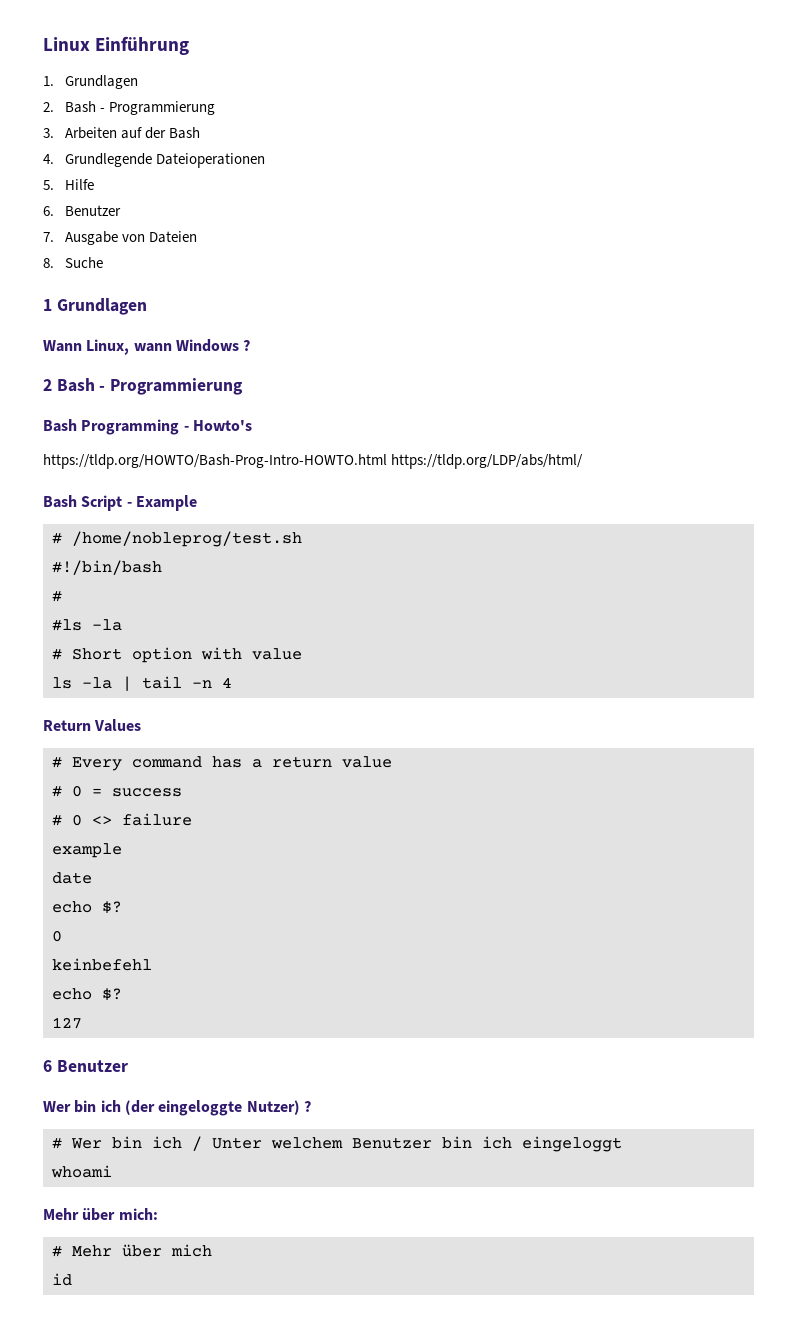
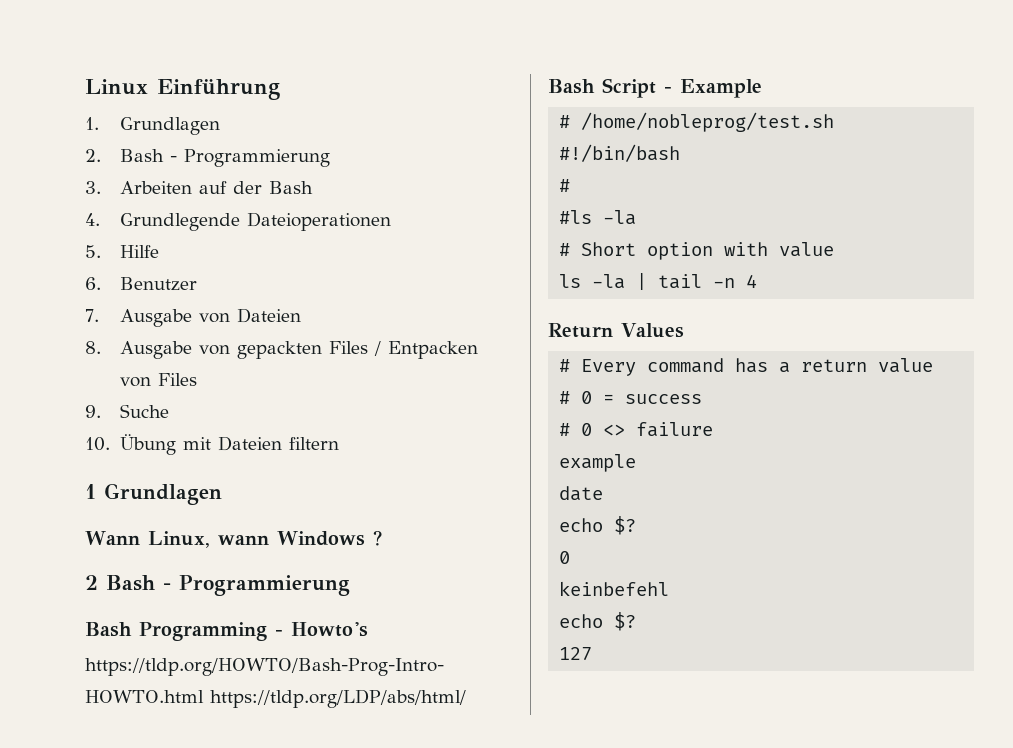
- 8. Suche
+ 8. Ausgabe von gepackten Files / Entpacken von Files
+ 9. Suche
+ 10. Übung mit Dateien filtern
- 6 Benutzer
- Wer bin ich (der eingeloggte Nutzer) ?
- # Wer bin ich / Unter welchem Benutzer bin ich eingeloggt
- whoami
- Mehr über mich:
- # Mehr über mich
- id

